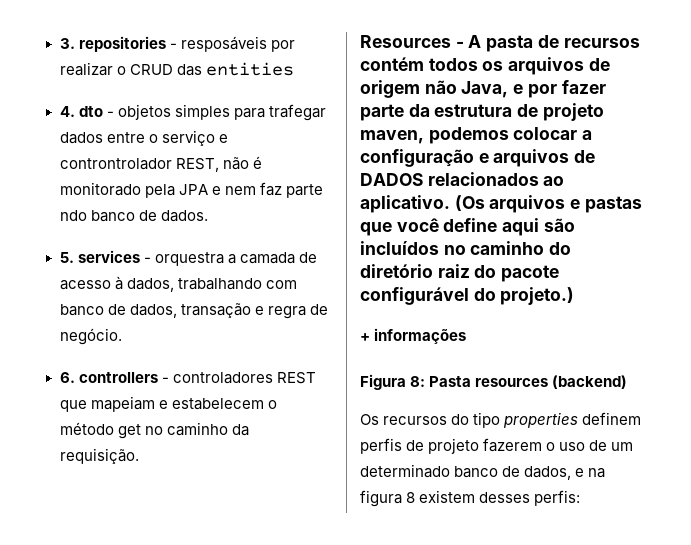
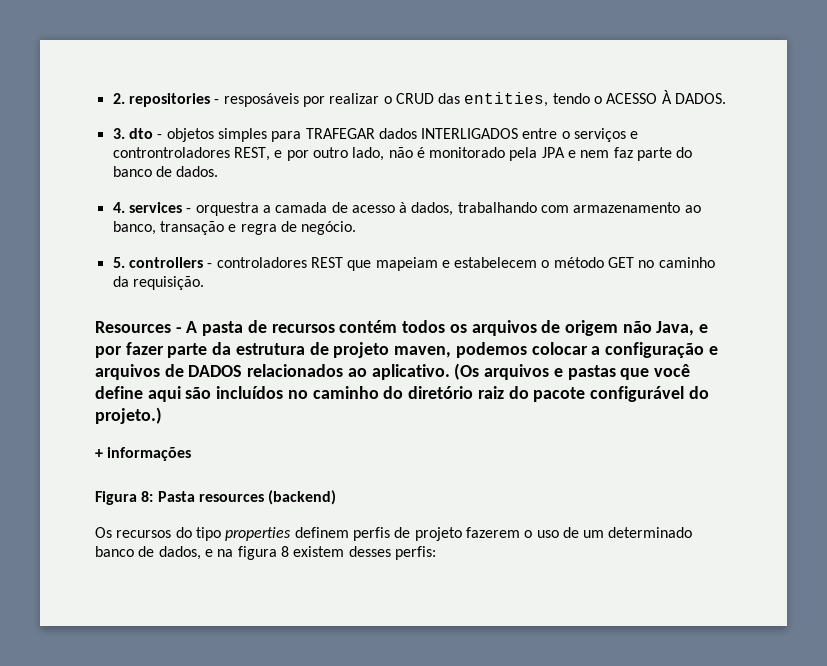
- 3. repositories - resposáveis por realizar o CRUD das entities
- 4. dto - objetos simples para trafegar dados entre o serviço e controntrolador REST, não é monitorado pela JPA e nem faz parte ndo banco de dados.
+ 2. repositories - resposáveis por realizar o CRUD das entities, tendo o ACESSO À DADOS.
+ 3. dto - objetos simples para TRAFEGAR dados INTERLIGADOS entre o serviços e controntroladores REST, e por outro lado, não é monitorado pela JPA e nem faz parte do banco de dados.
- 5. services - orquestra a camada de acesso à dados, trabalhando com banco de dados, transação e regra de negócio.
+ 4. services - orquestra a camada de acesso à dados, trabalhando com armazenamento ao banco, transação e regra de negócio.
- 6. controllers - controladores REST que mapeiam e estabelecem o método get no caminho da requisição.
+ 5. controllers - controladores REST que mapeiam e estabelecem o método GET no caminho da requisição.

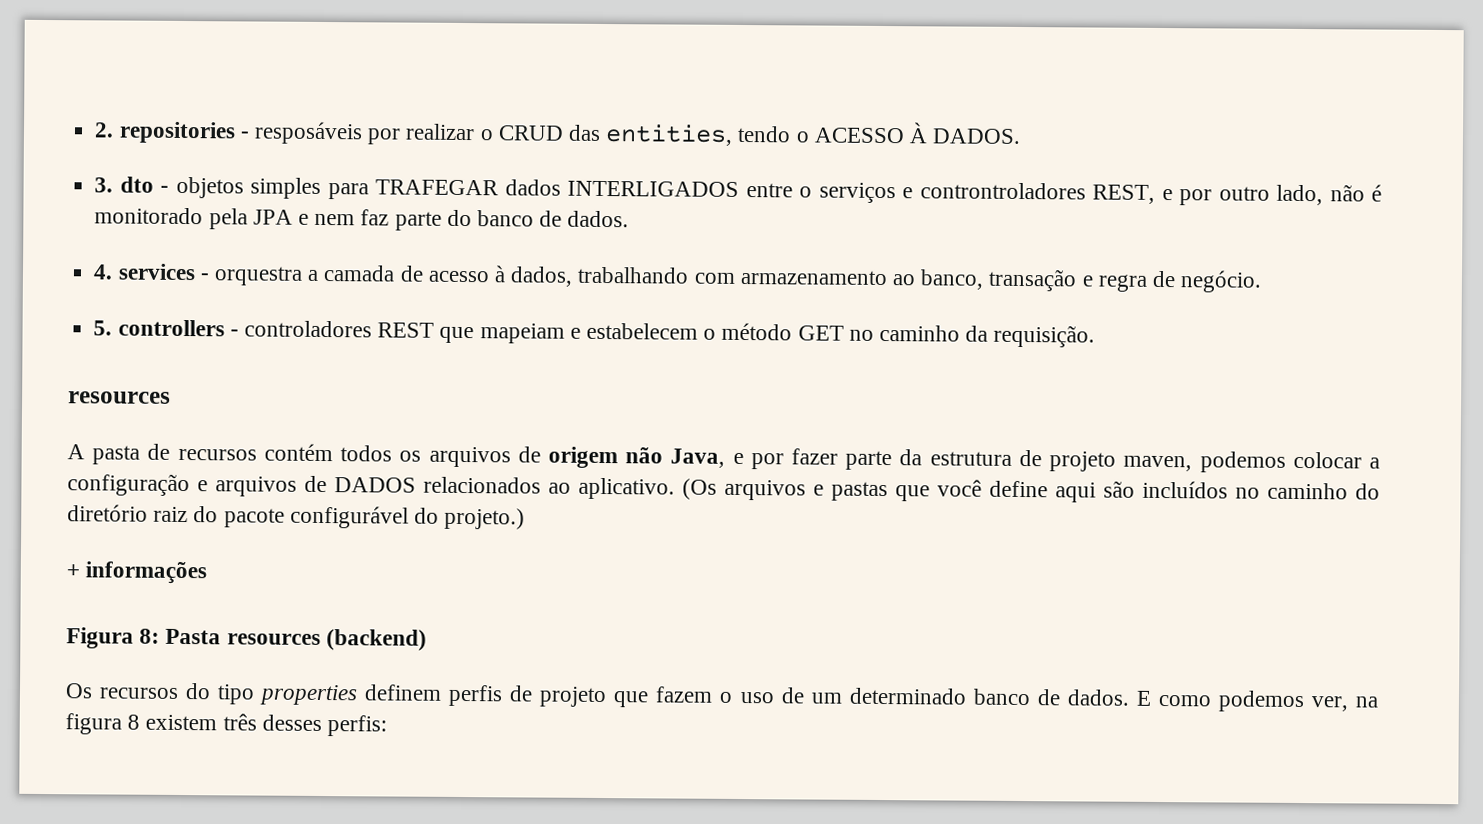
  5. controllers - controladores REST que mapeiam e estabelecem o método GET no caminho da requisição.
- Resources - A pasta de recursos contém todos os arquivos de origem não Java, e por fazer parte da estrutura de projeto maven, podemos colocar a configuração e arquivos de DADOS relacionados ao aplicativo.
+ resources
+ A pasta de recursos contém todos os arquivos de origem não Java, e por fazer parte da estrutura de projeto maven, podemos colocar a configuração e arquivos de DADOS relacionados ao aplicativo.
- Os recursos do tipo properties definem perfis de projeto fazerem o uso de um determinado banco de dados, e na figura 8 existem desses perfis:
+ Os recursos do tipo properties definem perfis de projeto que fazem o uso de um determinado banco de dados. E como podemos ver, na figura 8 existem três desses perfis:

